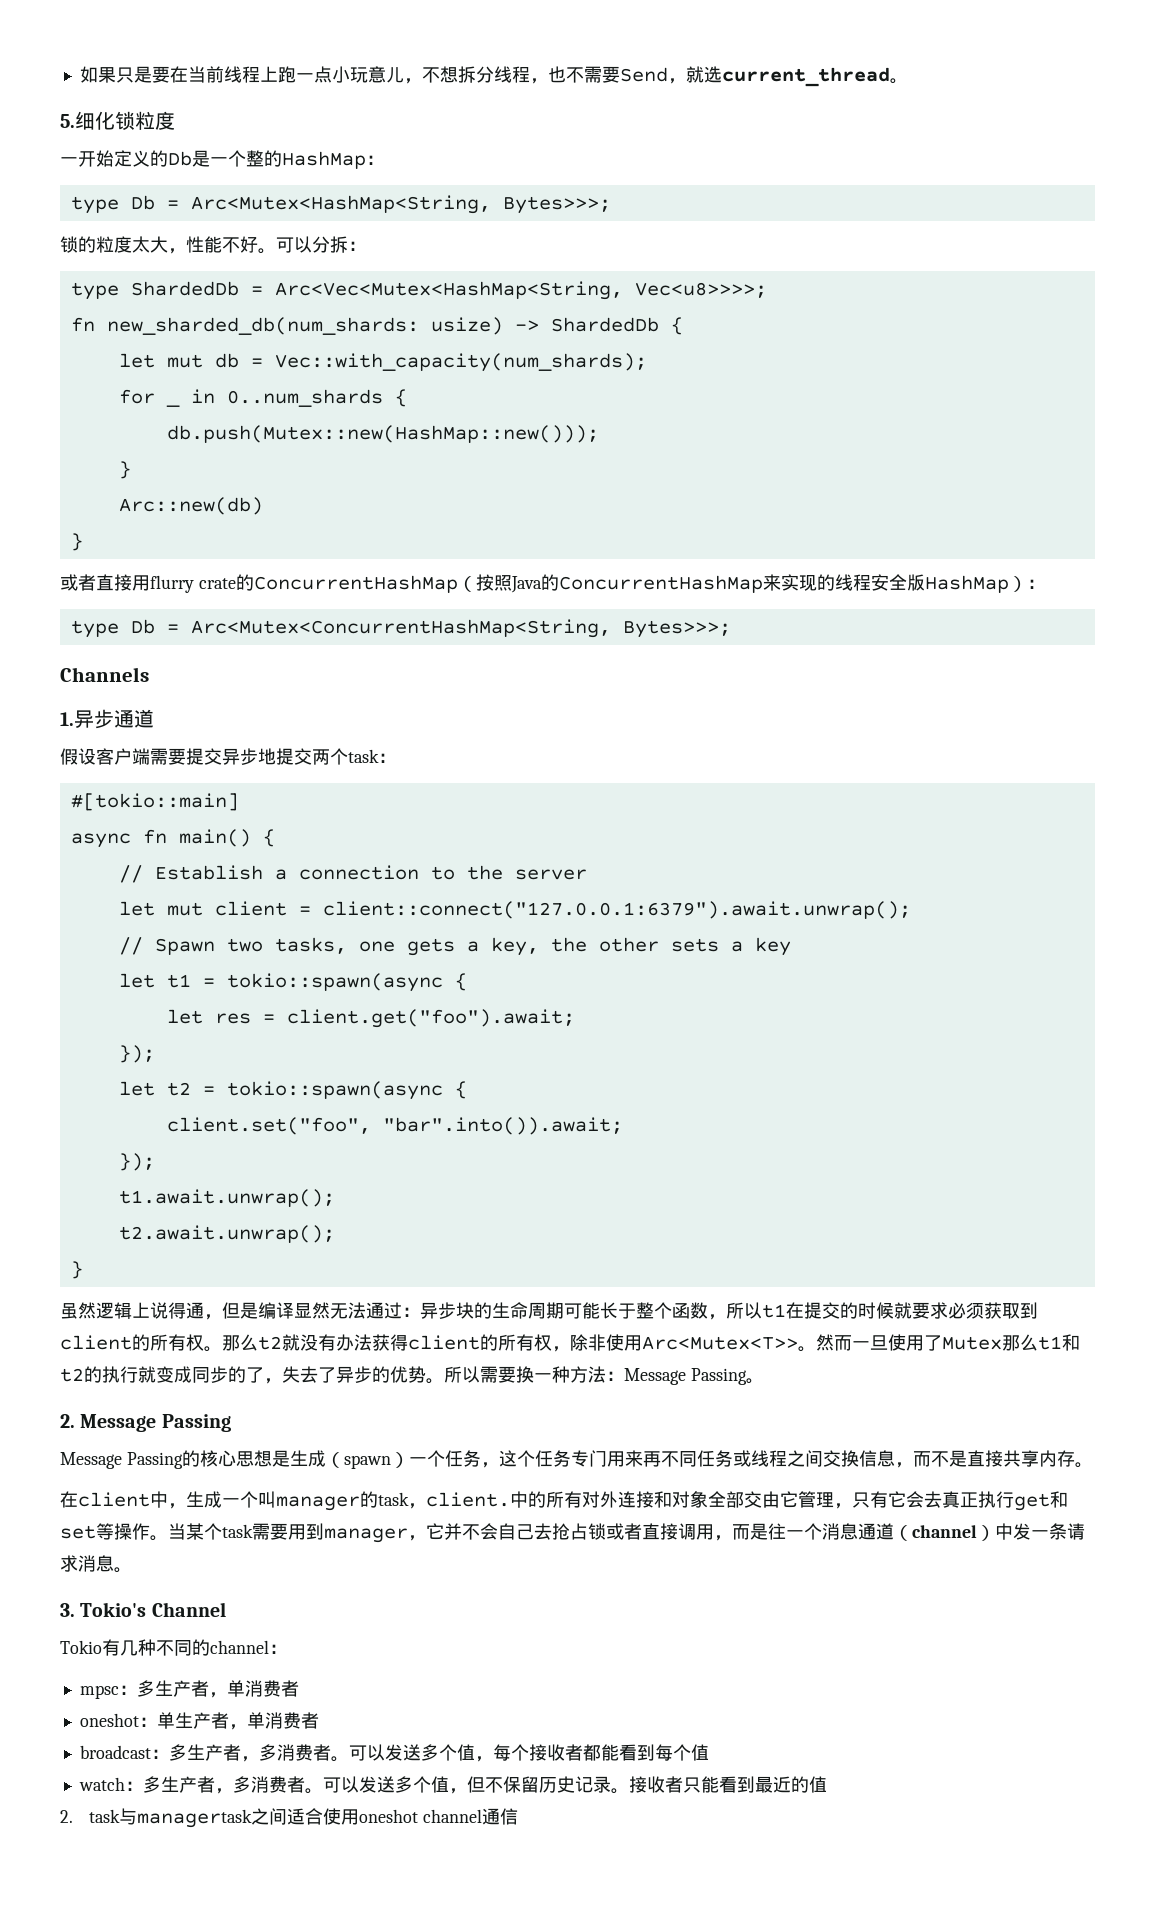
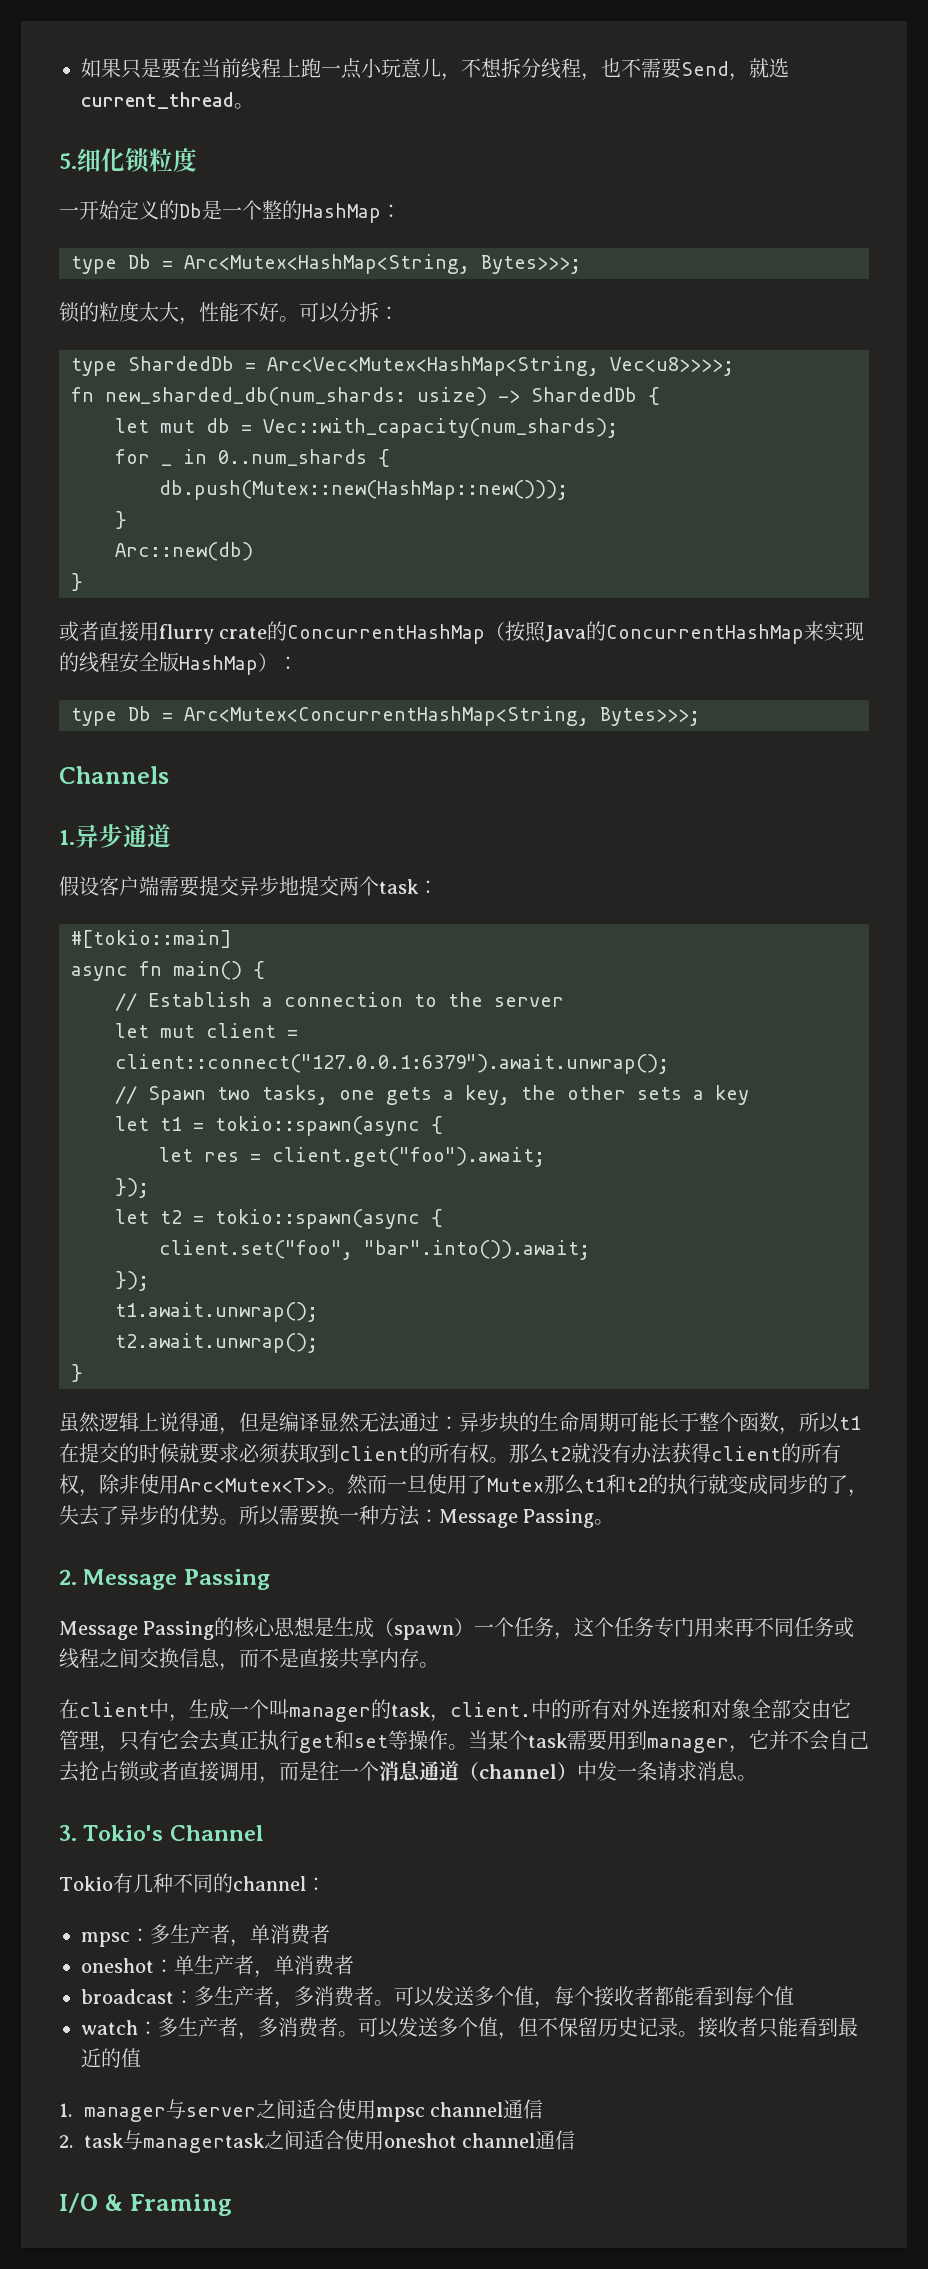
+ 1. manager与server之间适合使用mpsc channel通信
+ I/O & Framing

